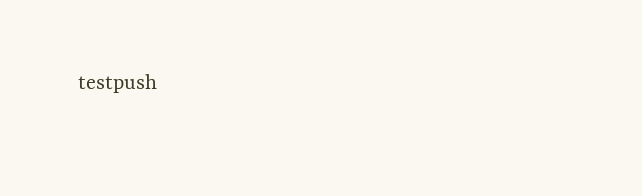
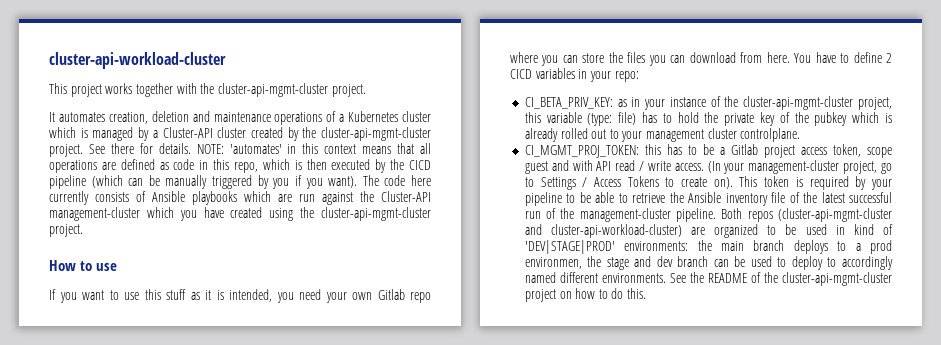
- testpush
+ cluster-api-workload-cluster
+ This project works together with the cluster-api-mgmt-cluster project.
+ It automates creation, deletion and maintenance operations of a Kubernetes cluster which is managed by a Cluster-API cluster created by the cluster-api-mgmt-cluster project. See there for details. NOTE: 'automates' in this context means that all operations are defined as code in this repo, which is then executed by the CICD pipeline (which can be manually triggered by you if you want). The code here currently consists of Ansible playbooks which are run against the Cluster-API management-cluster which you have created using the cluster-api-mgmt-cluster project.
+ How to use
+ If you want to use this stuff as it is intended, you need your own Gitlab repo where you can store the files you can download from here. You have to define 2 CICD variables in your repo:
+ CI_BETA_PRIV_KEY: as in your instance of the cluster-api-mgmt-cluster project, this variable (type: file) has to hold the private key of the pubkey which is already rolled out to your management cluster controlplane.
+ CI_MGMT_PROJ_TOKEN: this has to be a Gitlab project access token, scope guest and with API read / write access. (In your management-cluster project, go to Settings / Access Tokens to create on). This token is required by your pipeline to be able to retrieve the Ansible inventory file of the latest successful run of the management-cluster pipeline. Both repos (cluster-api-mgmt-cluster and cluster-api-workload-cluster) are organized to be used in kind of 'DEV|STAGE|PROD' environments: the main branch deploys to a prod environmen, the stage and dev branch can be used to deploy to accordingly named different environments. See the README of the cluster-api-mgmt-cluster project on how to do this.

